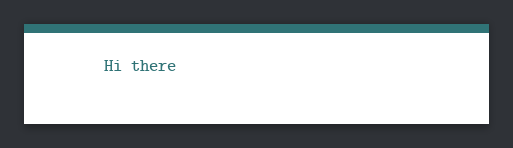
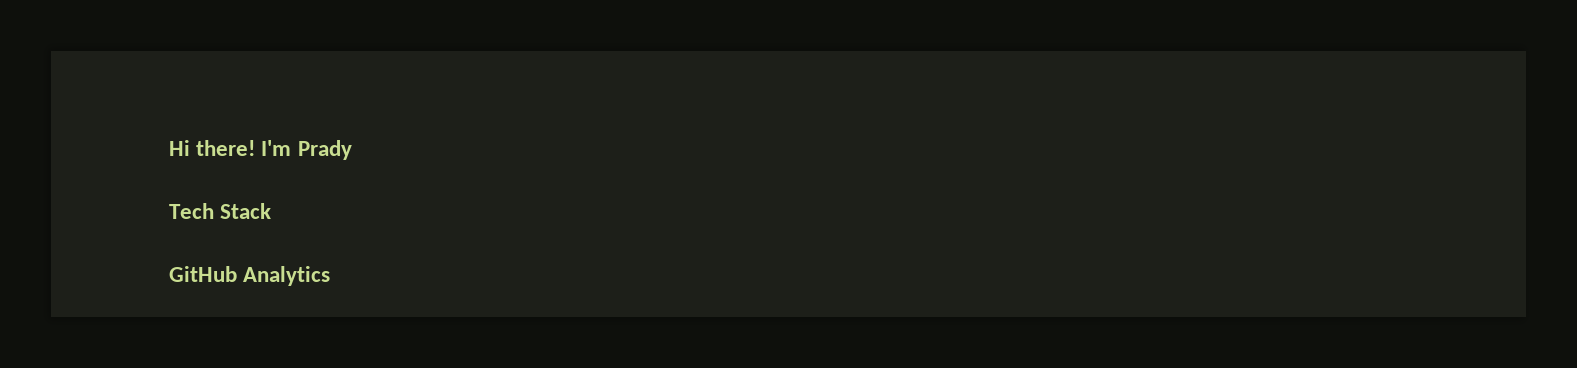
- Hi there
+ Hi there! I'm Prady
+ Tech Stack
+ GitHub Analytics

